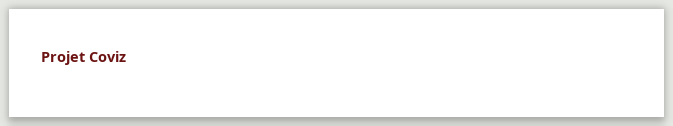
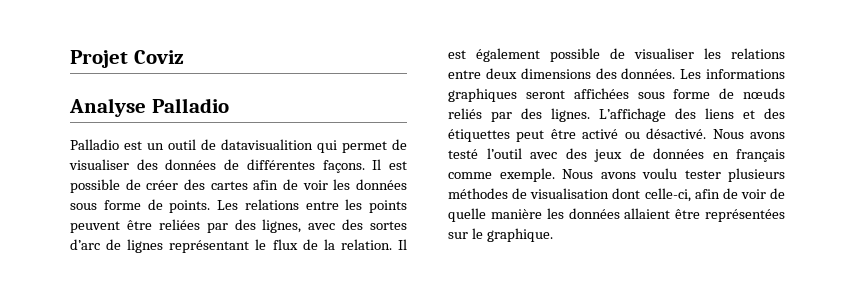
+ Analyse Palladio
+ Palladio est un outil de datavisualition qui permet de visualiser des données de différentes façons. Il est possible de créer des cartes afin de voir les données sous forme de points. Les relations entre les points peuvent être reliées par des lignes, avec des sortes d’arc de lignes représentant le flux de la relation. Il est également possible de visualiser les relations entre deux dimensions des données. Les informations graphiques seront affichées sous forme de nœuds reliés par des lignes. L’affichage des liens et des étiquettes peut être activé ou désactivé. Nous avons testé l’outil avec des jeux de données en français comme exemple. Nous avons voulu tester plusieurs méthodes de visualisation dont celle-ci, afin de voir de quelle manière les données allaient être représentées sur le graphique.

